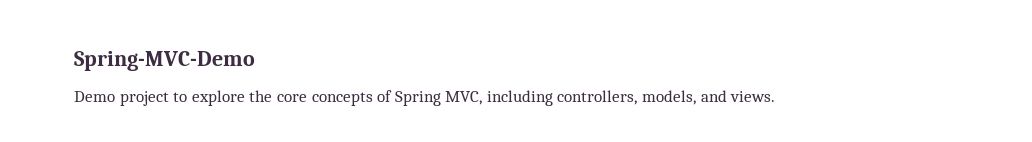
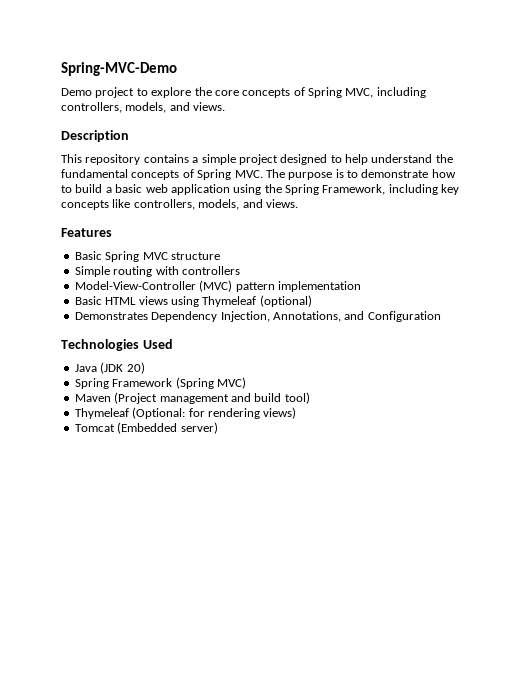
+ Description
+ This repository contains a simple project designed to help understand the fundamental concepts of Spring MVC. The purpose is to demonstrate how to build a basic web application using the Spring Framework, including key concepts like controllers, models, and views.
+ Features
+ Basic Spring MVC structure
+ Simple routing with controllers
+ Model-View-Controller (MVC) pattern implementation
+ Basic HTML views using Thymeleaf (optional)
+ Demonstrates Dependency Injection, Annotations, and Configuration
+ Technologies Used
+ Java (JDK 20)
+ Spring Framework (Spring MVC)
+ Maven (Project management and build tool)
+ Thymeleaf (Optional: for rendering views)
+ Tomcat (Embedded server)

